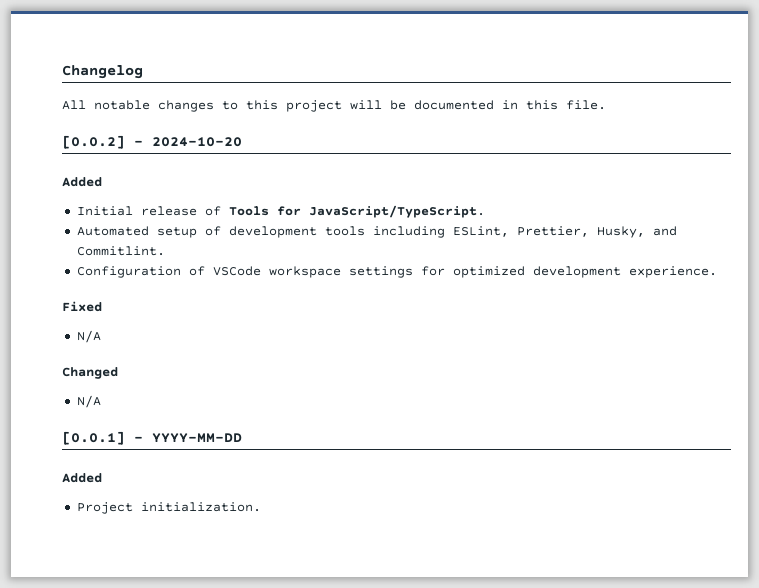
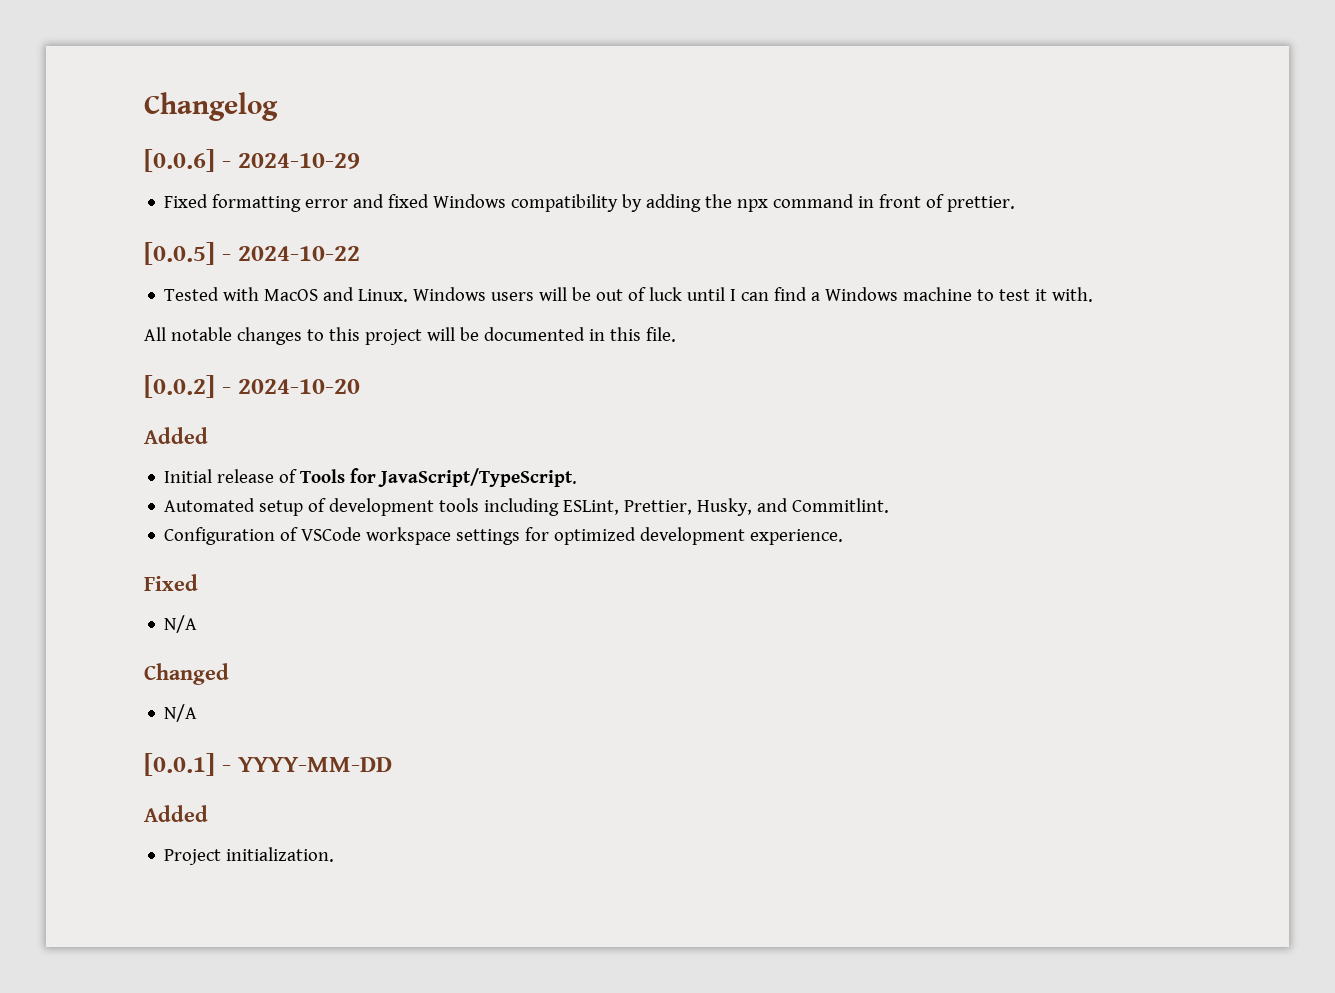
+ [0.0.6] - 2024-10-29
+ Fixed formatting error and fixed Windows compatibility by adding the npx command in front of prettier.
+ [0.0.5] - 2024-10-22
+ Tested with MacOS and Linux. Windows users will be out of luck until I can find a Windows machine to test it with.

